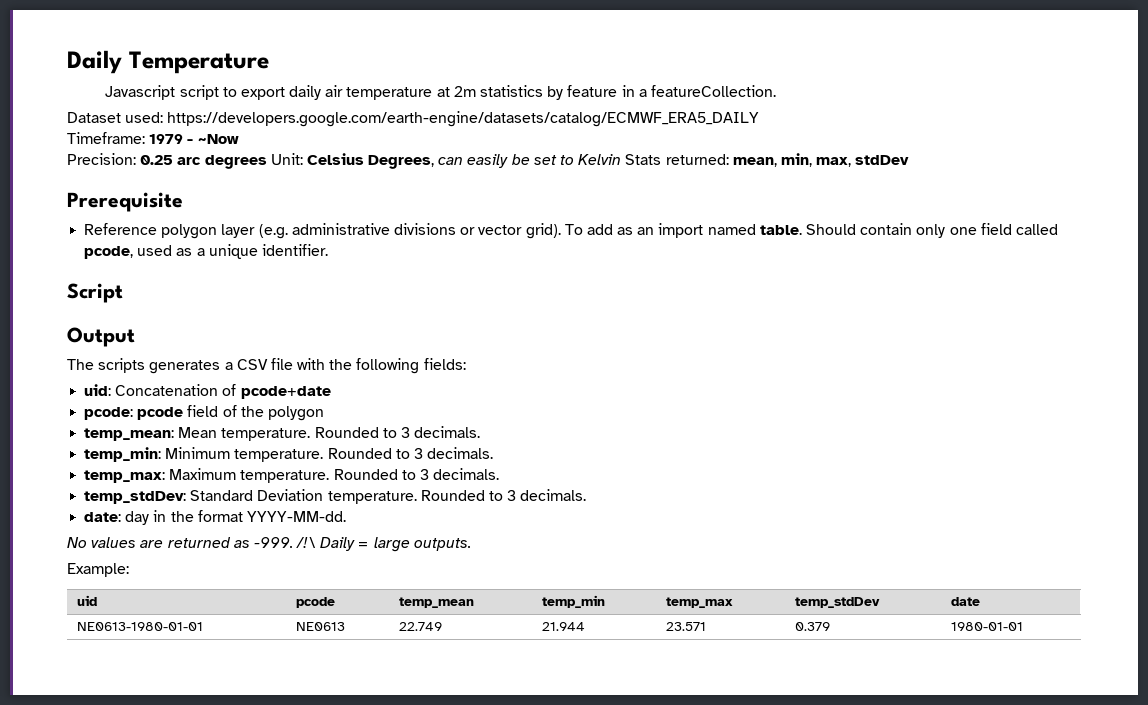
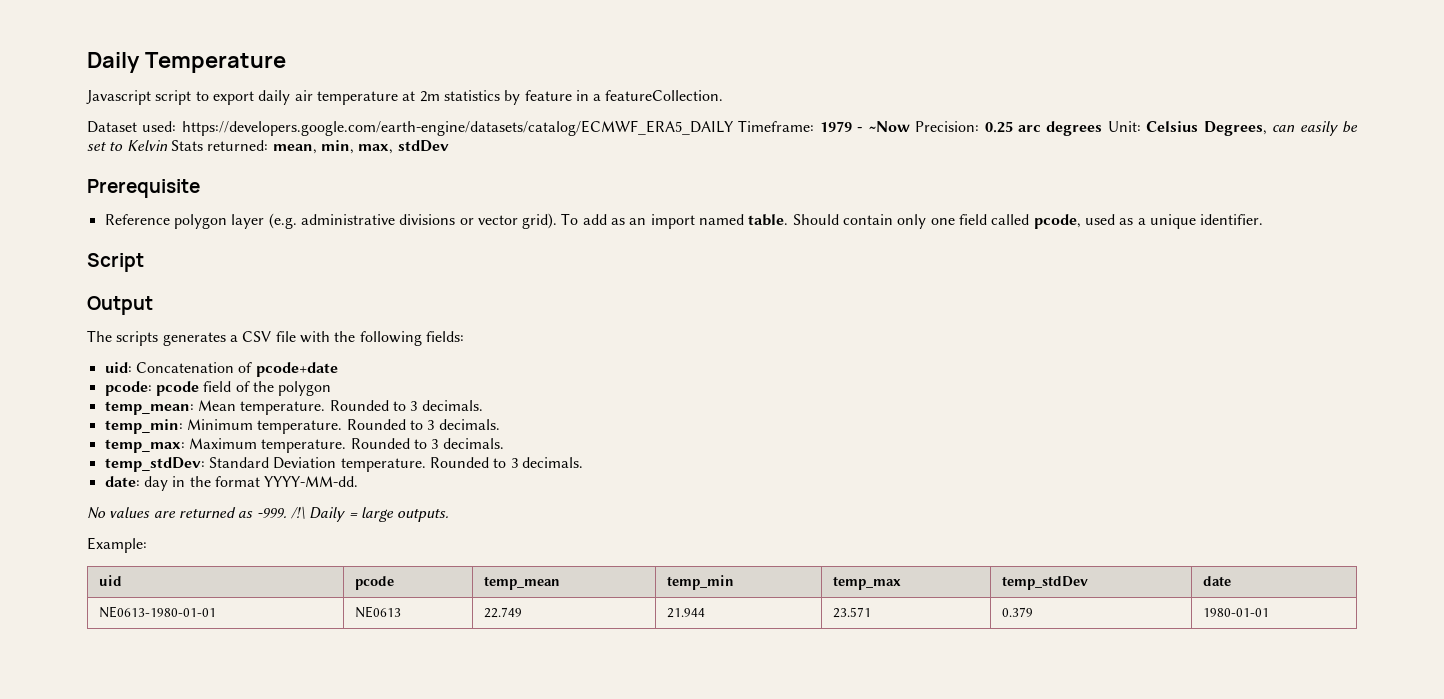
- Dataset used: https://developers.google.com/earth-engine/datasets/catalog/ECMWF_ERA5_DAILY
- Timeframe: 1979 - ~Now
- Precision: 0.25 arc degrees Unit: Celsius Degrees, can easily be set to Kelvin Stats returned: mean, min, max, stdDev
+ Dataset used: https://developers.google.com/earth-engine/datasets/catalog/ECMWF_ERA5_DAILY Timeframe: 1979 - ~Now Precision: 0.25 arc degrees Unit: Celsius Degrees, can easily be set to Kelvin Stats returned: mean, min, max, stdDev

